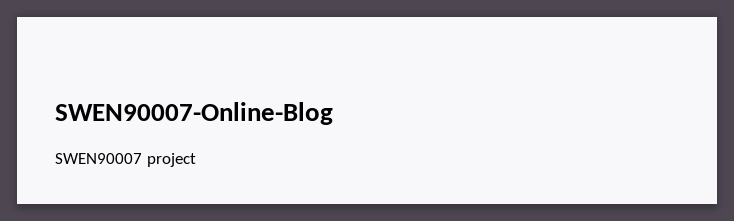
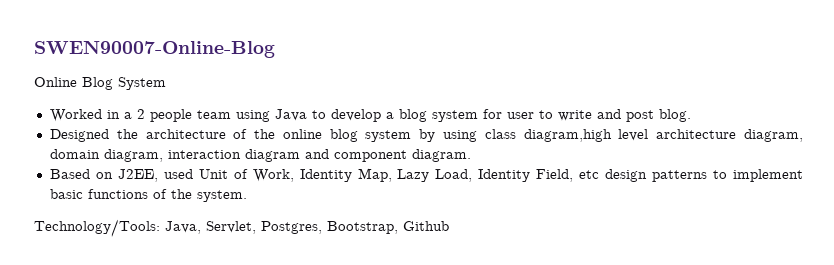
- SWEN90007 project
+ Online Blog System
+ Worked in a 2 people team using Java to develop a blog system for user to write and post blog.
+ Designed the architecture of the online blog system by using class diagram,high level architecture diagram, domain diagram, interaction diagram and component diagram.
+ Based on J2EE, used Unit of Work, Identity Map, Lazy Load, Identity Field, etc design patterns to implement basic functions of the system.
+ Technology/Tools: Java, Servlet, Postgres, Bootstrap, Github

